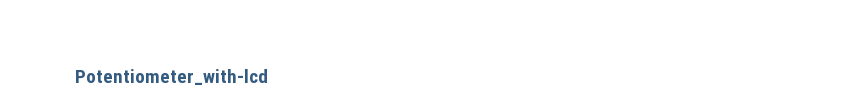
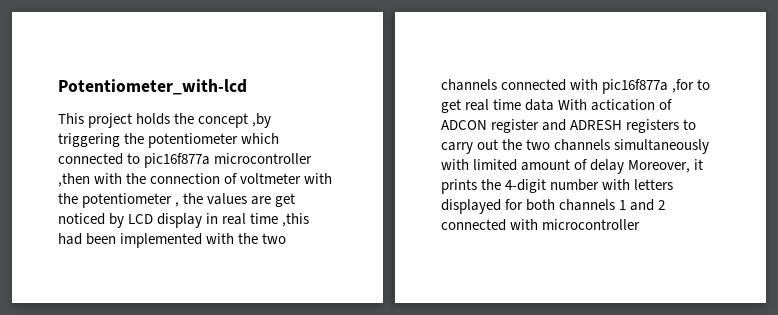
+ This project holds the concept ,by triggering the potentiometer which connected to pic16f877a microcontroller ,then with the connection of voltmeter with the potentiometer , the values are get noticed by LCD display in real time ,this had been implemented with the two channels connected with pic16f877a ,for to get real time data With actication of ADCON register and ADRESH registers to carry out the two channels simultaneously with limited amount of delay Moreover, it prints the 4-digit number with letters displayed for both channels 1 and 2 connected with microcontroller

